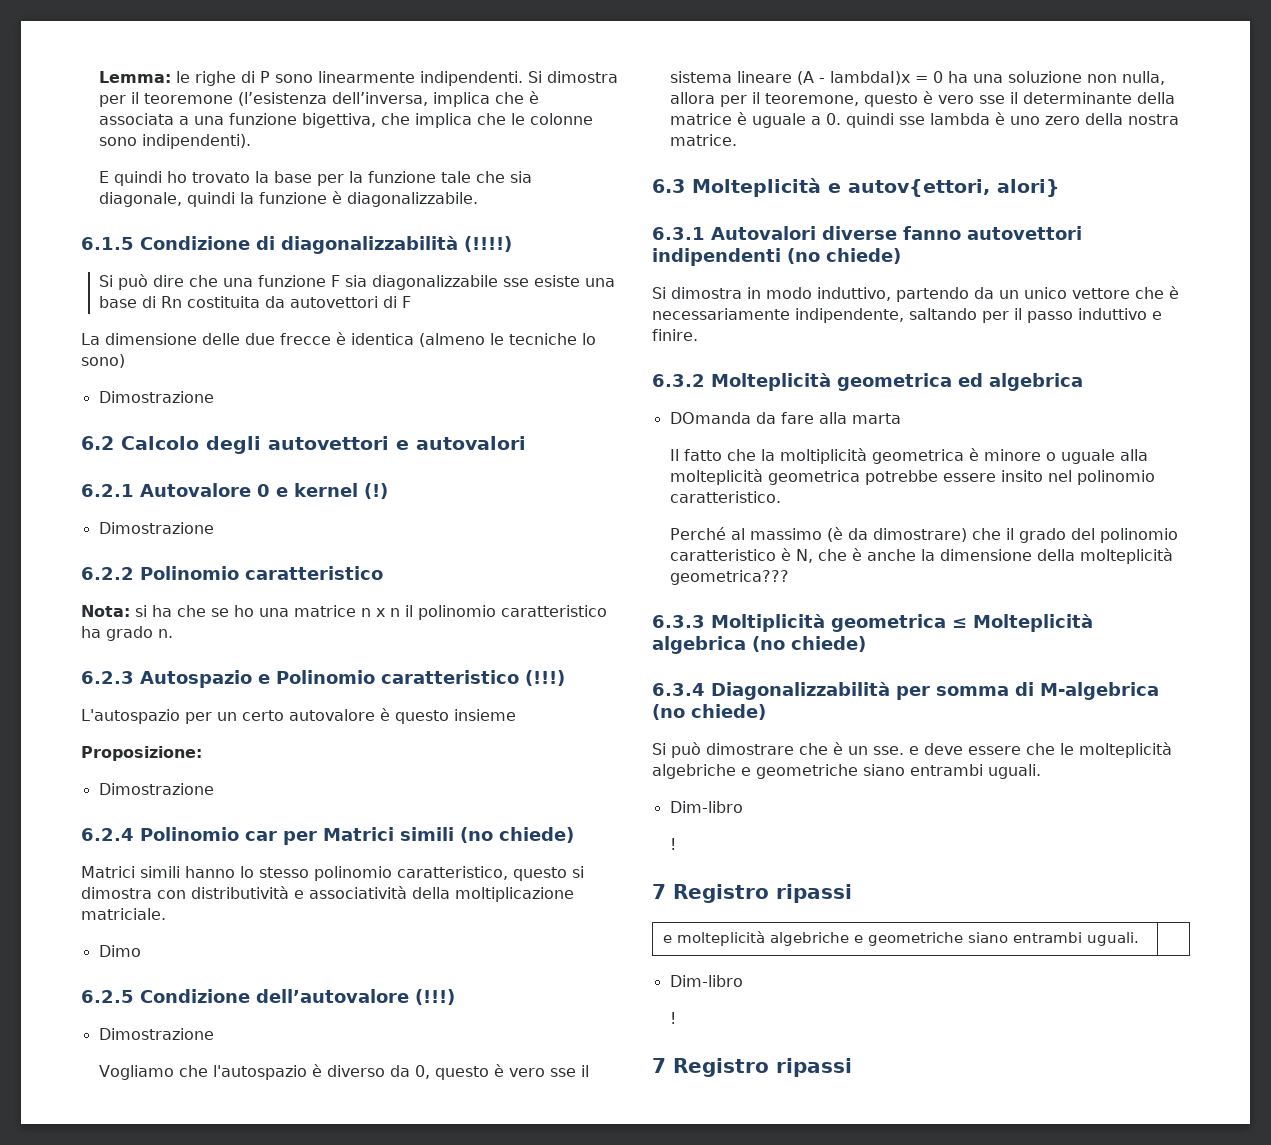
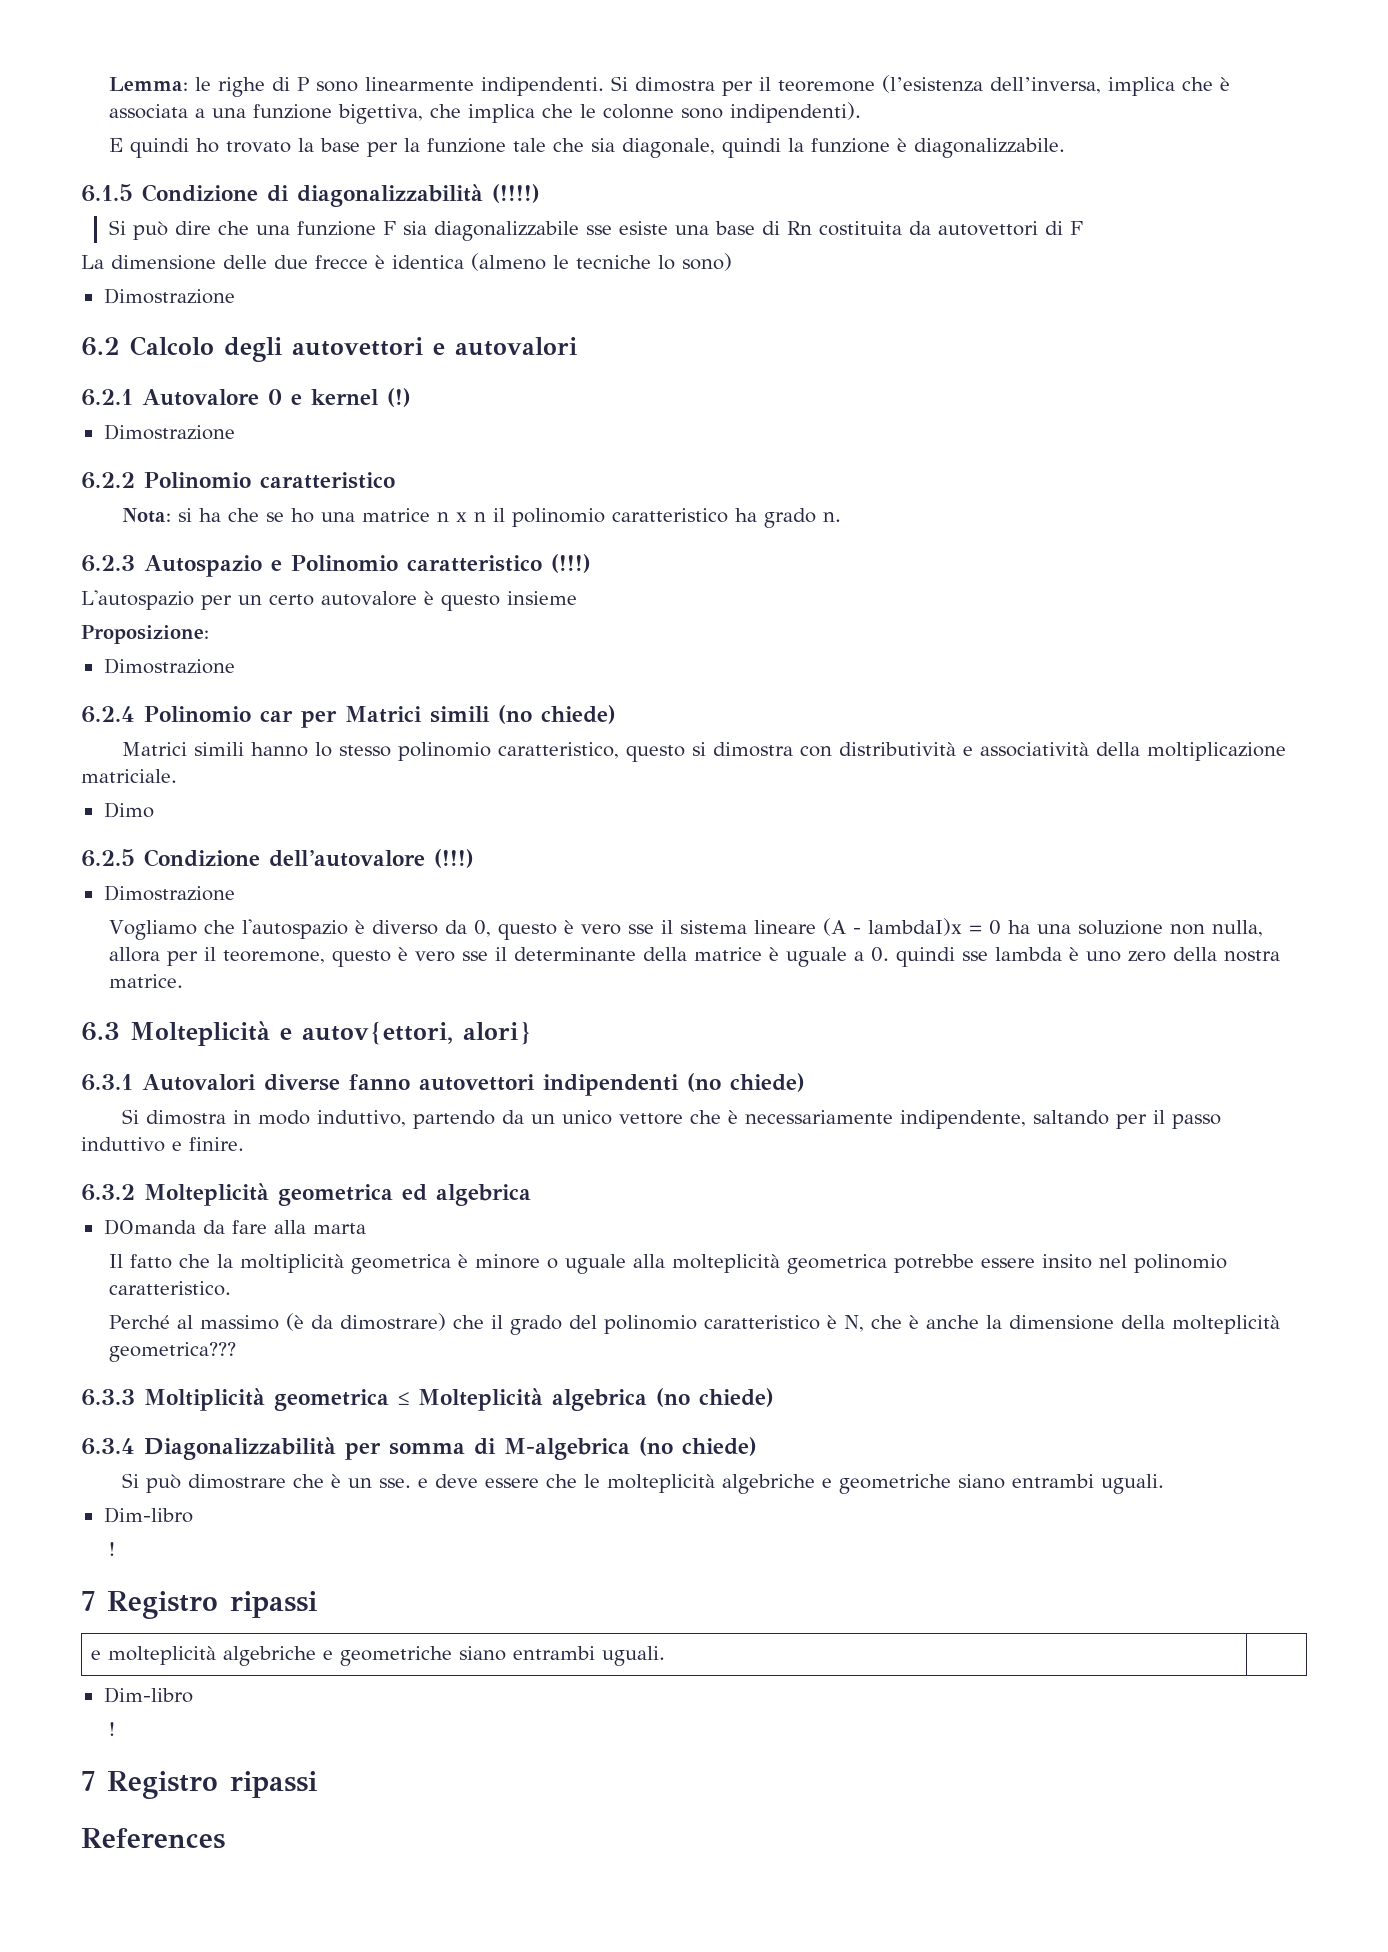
+ References

